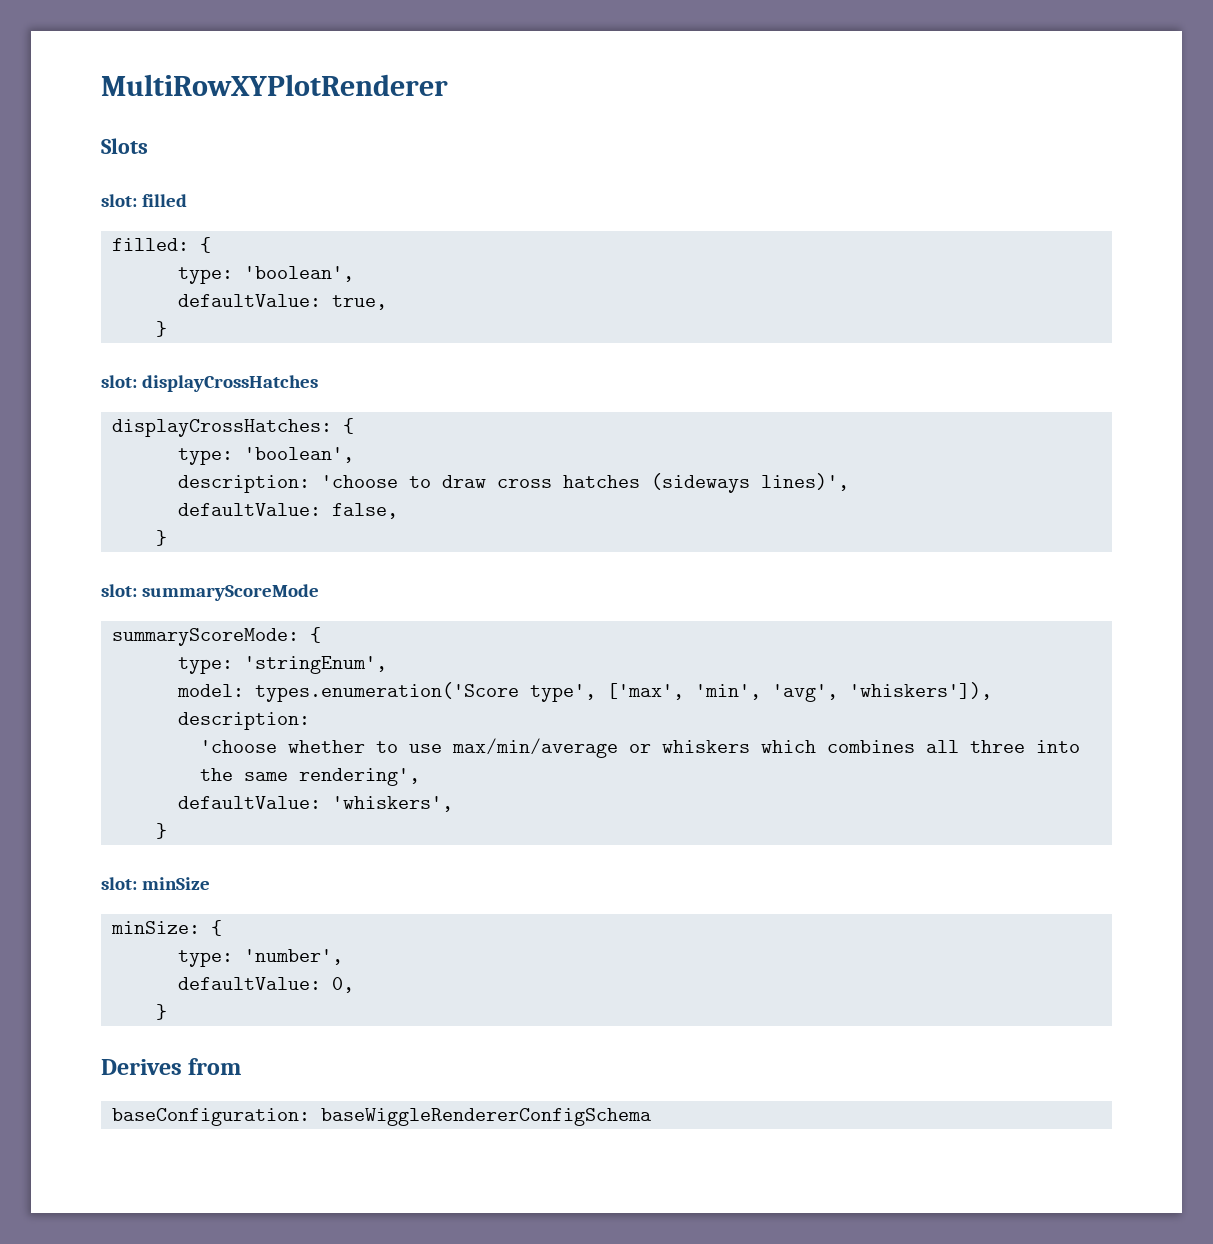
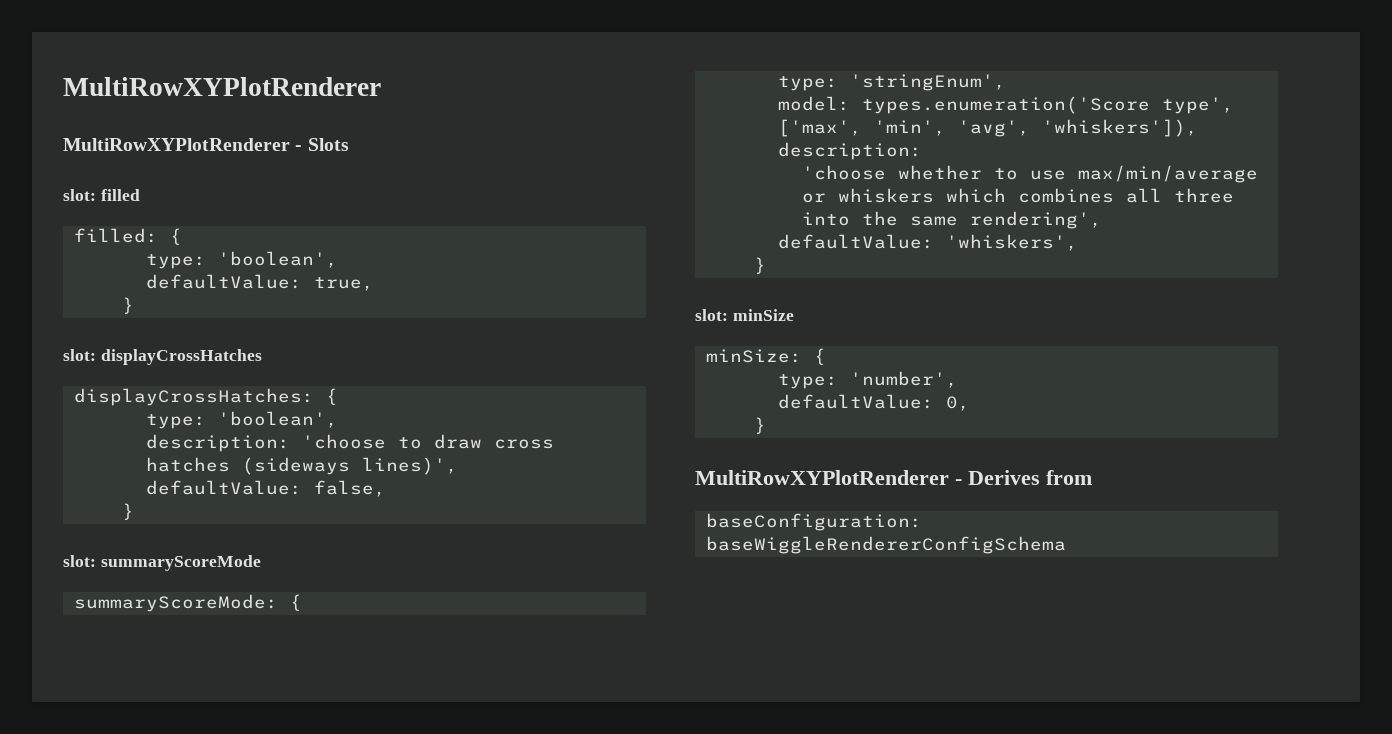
- Slots
+ MultiRowXYPlotRenderer - Slots
- Derives from
+ MultiRowXYPlotRenderer - Derives from

